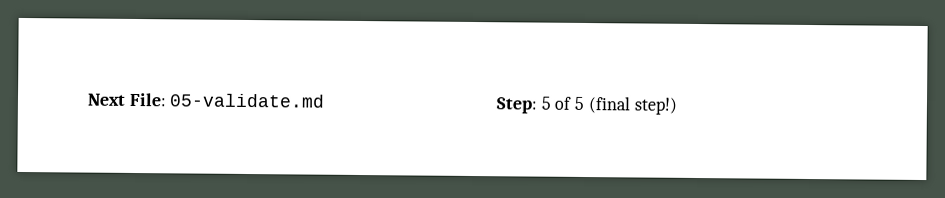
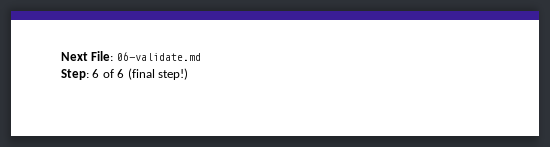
- Next File: 05-validate.md
+ Next File: 06-validate.md
- Step: 5 of 5 (final step!)
+ Step: 6 of 6 (final step!)

